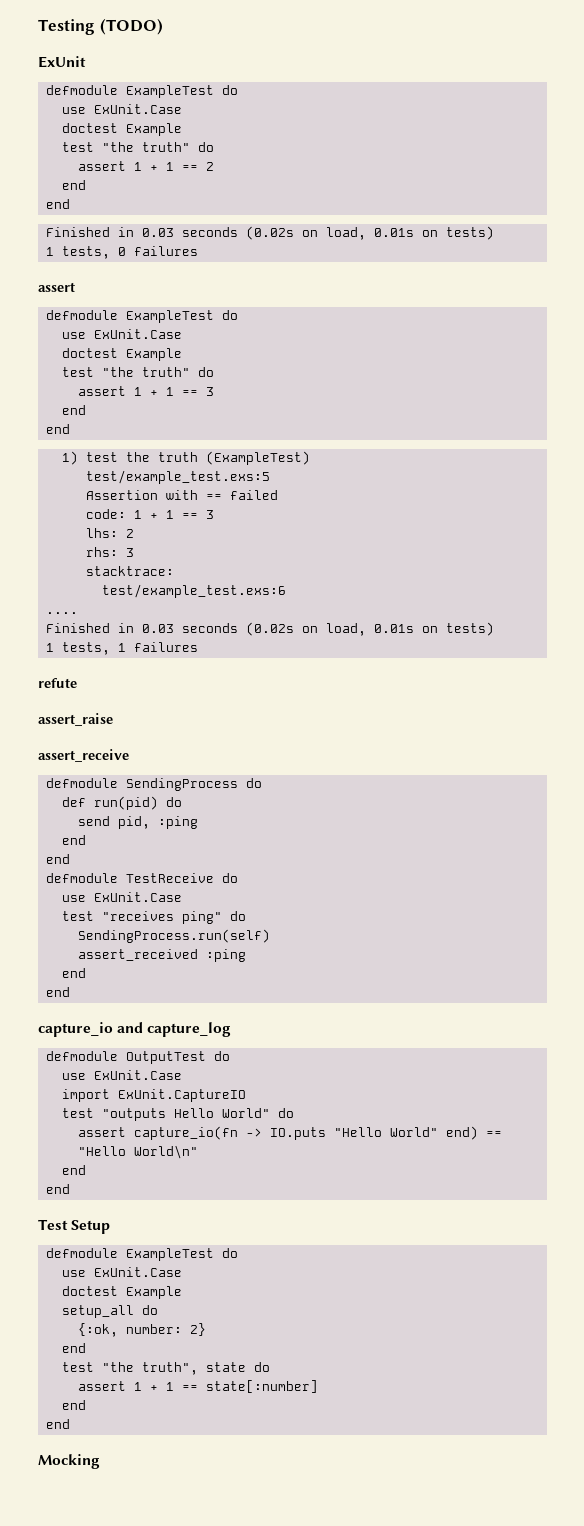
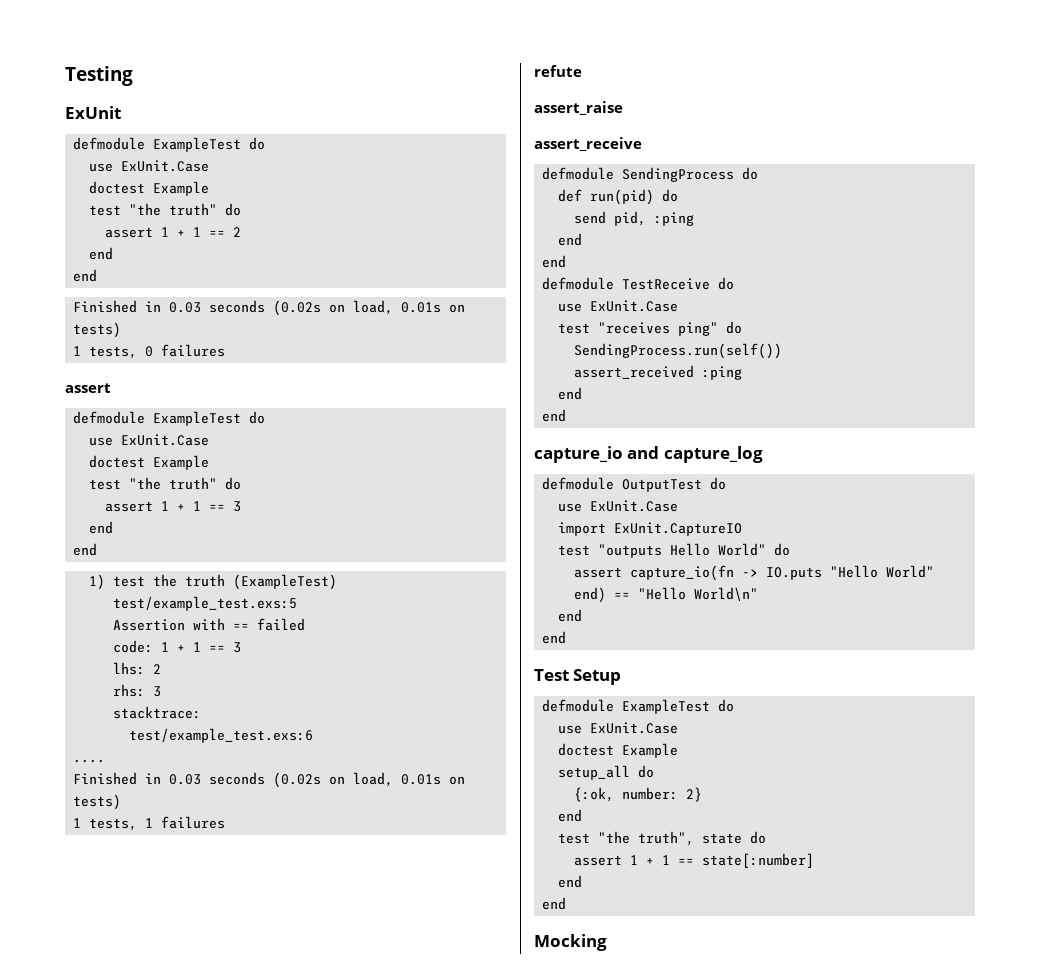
- Testing (TODO)
+ Testing
- SendingProcess.run(self)
+ SendingProcess.run(self())

